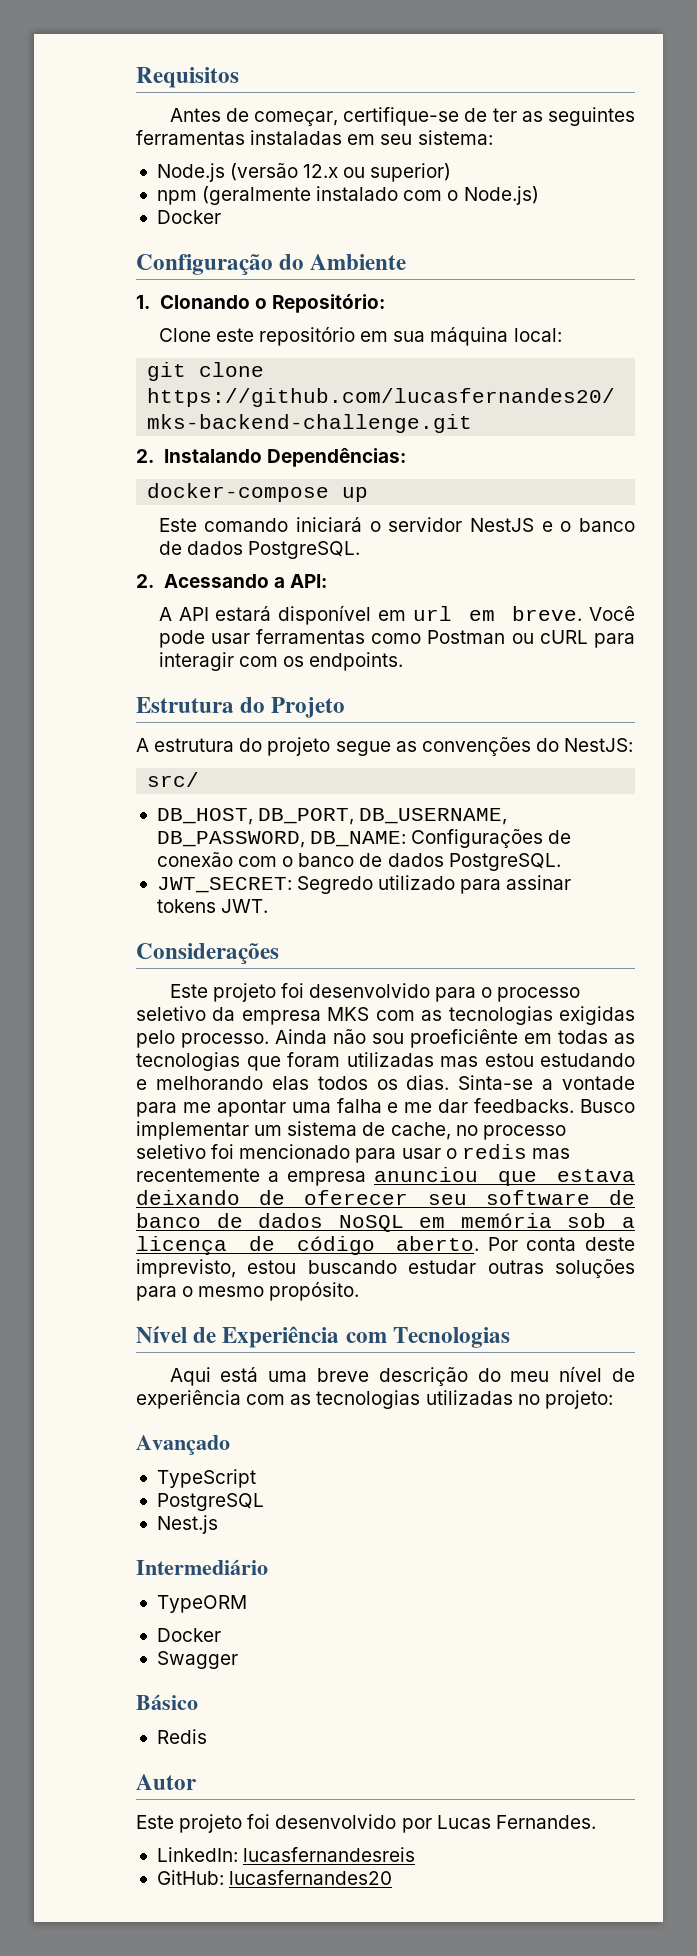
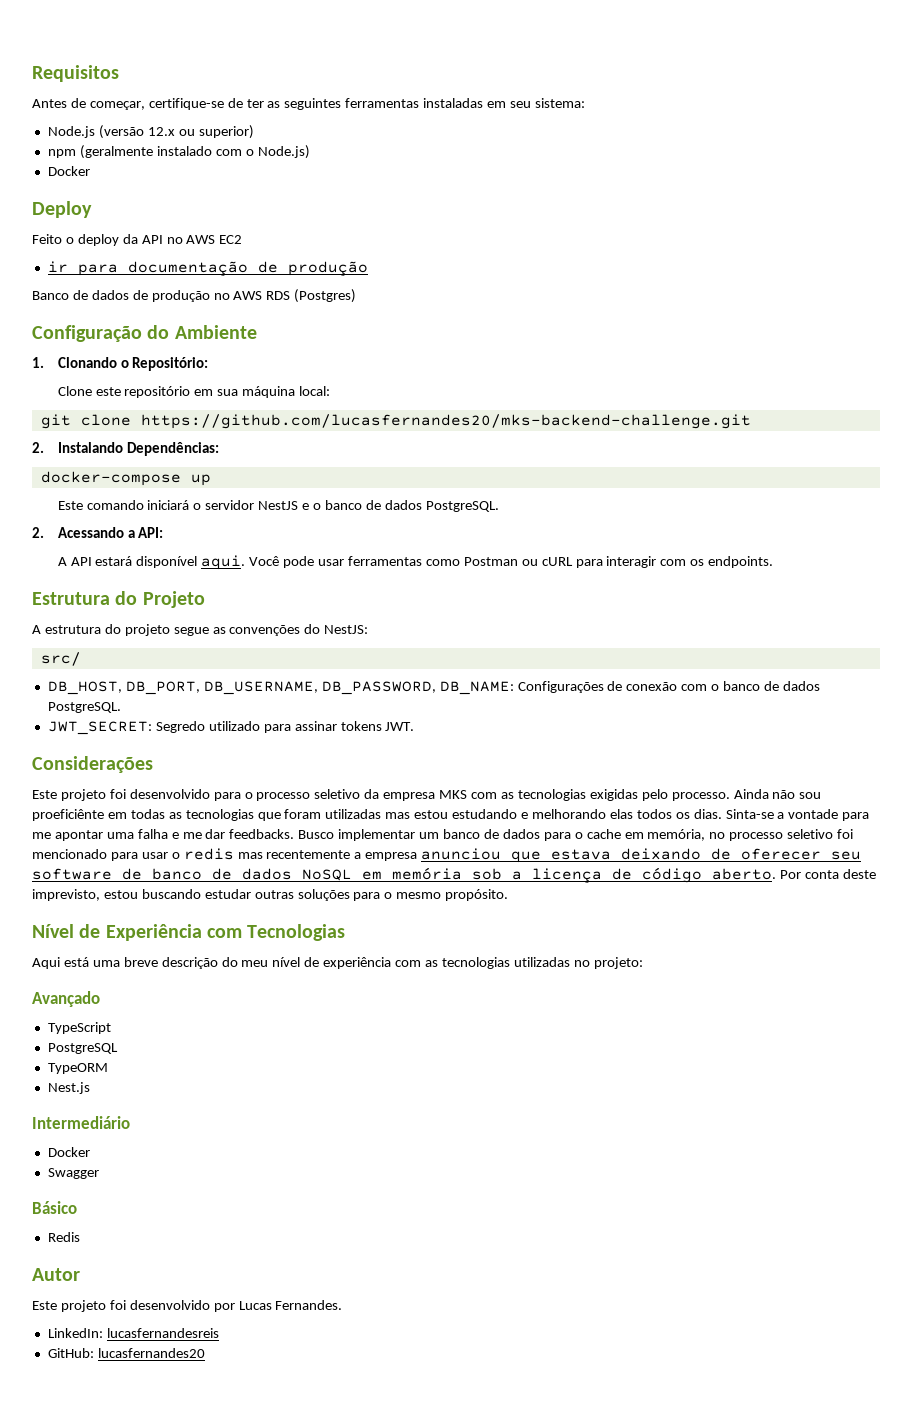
+ Deploy
+ Feito o deploy da API no AWS EC2
+ ir para documentação de produção
+ Banco de dados de produção no AWS RDS (Postgres)
- A API estará disponível em url em breve.
+ A API estará disponível aqui.
- Busco implementar um sistema de cache, no processo seletivo foi mencionado para usar o redis mas recentemente a empresa anunciou que estava deixando de oferecer seu software de banco de dados NoSQL em memória sob a licença de código aberto.
+ Busco implementar um banco de dados para o cache em memória, no processo seletivo foi mencionado para usar o redis mas recentemente a empresa anunciou que estava deixando de oferecer seu software de banco de dados NoSQL em memória sob a licença de código aberto.
+ TypeORM
- TypeORM

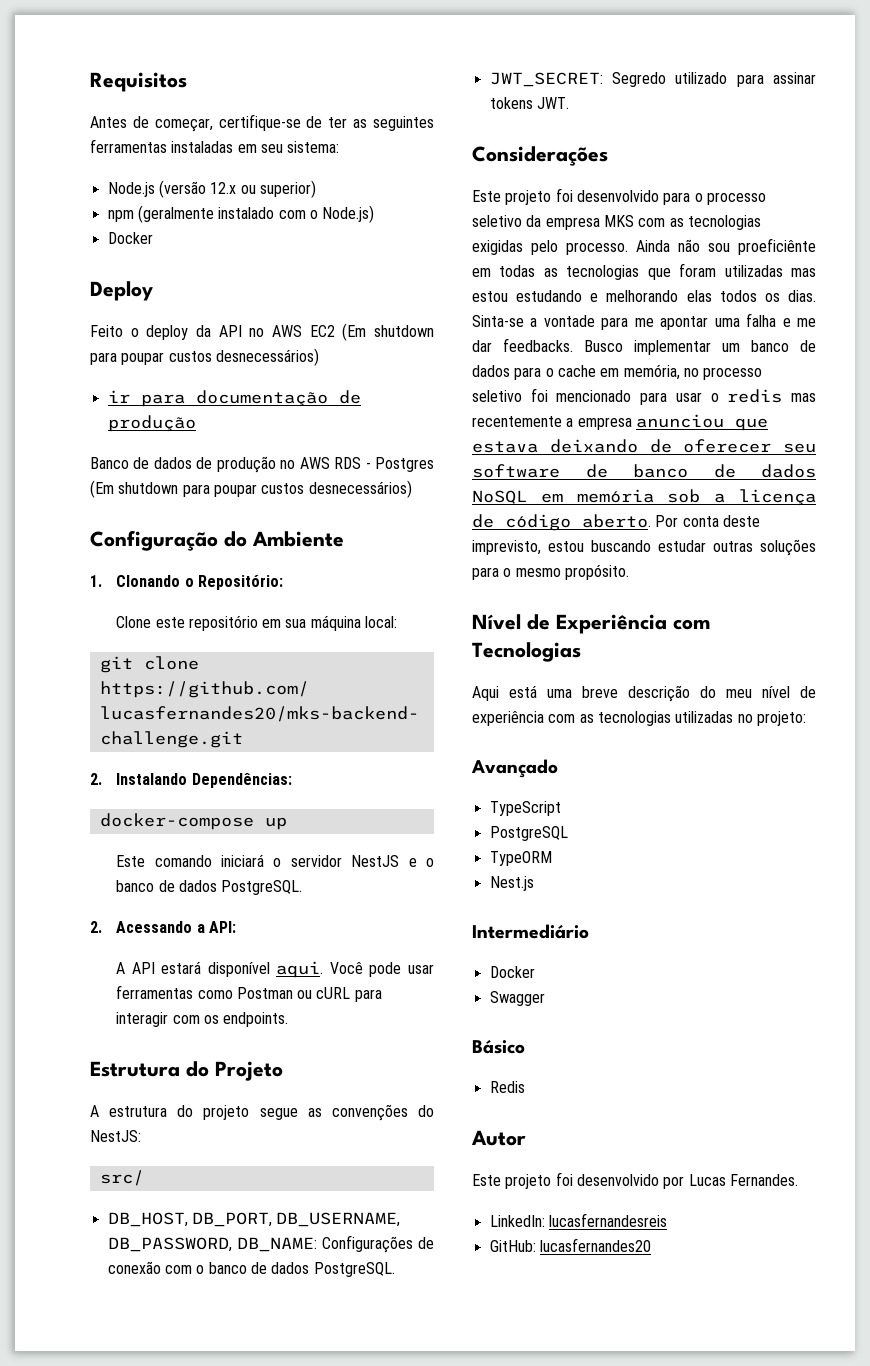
- Feito o deploy da API no AWS EC2
+ Feito o deploy da API no AWS EC2 (Em shutdown para poupar custos desnecessários)
- Banco de dados de produção no AWS RDS (Postgres)
+ Banco de dados de produção no AWS RDS - Postgres (Em shutdown para poupar custos desnecessários)

